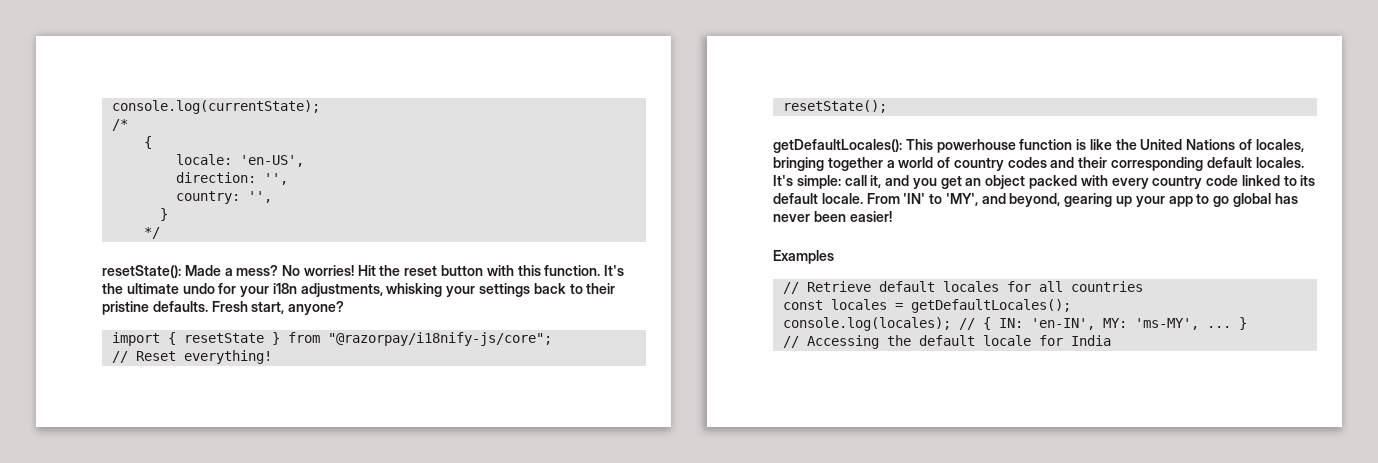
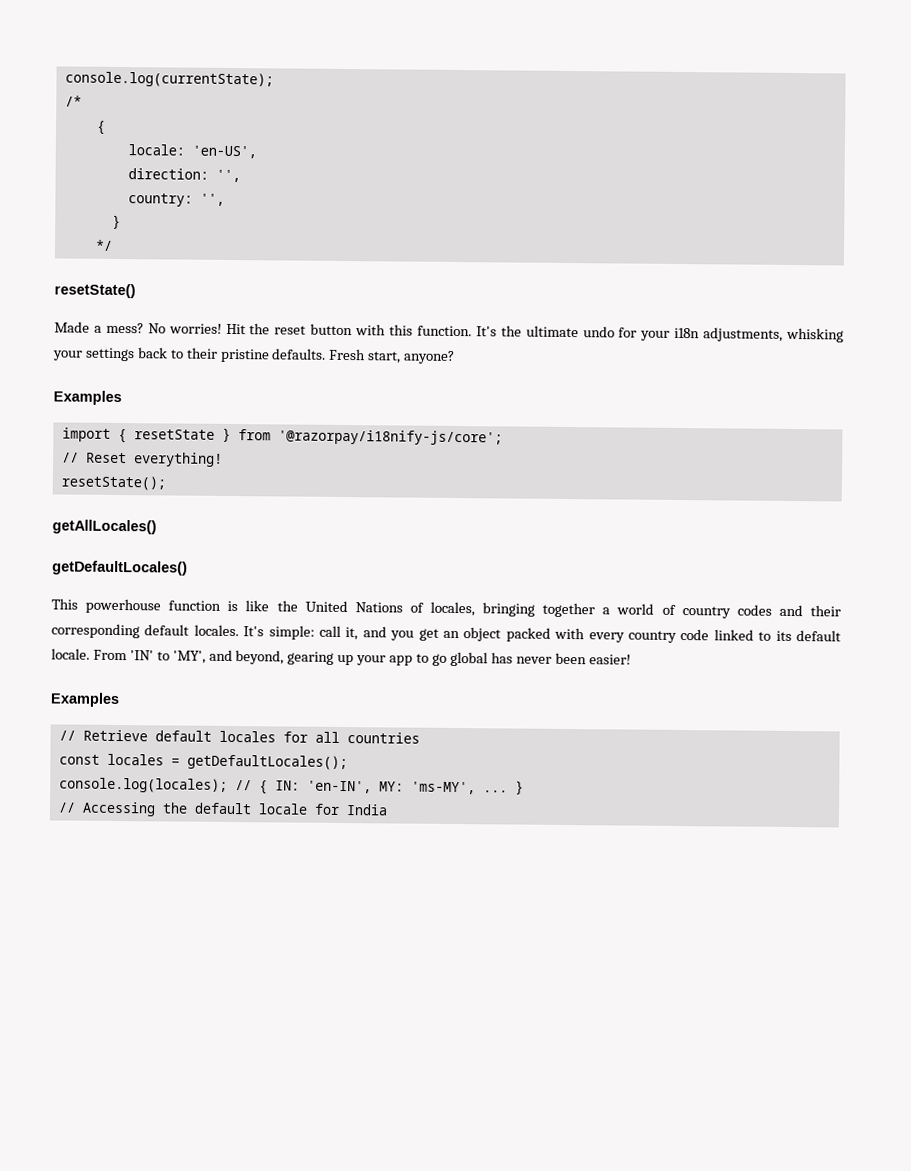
- resetState(): Made a mess?
+ resetState()
+ Made a mess?
  Fresh start, anyone?
+ Examples
- import { resetState } from "@razorpay/i18nify-js/core";
+ import { resetState } from '@razorpay/i18nify-js/core';
- getDefaultLocales(): This powerhouse function is like the United Nations of locales, bringing together a world of country codes and their corresponding default locales.
+ getAllLocales()
+ getDefaultLocales()
+ This powerhouse function is like the United Nations of locales, bringing together a world of country codes and their corresponding default locales.

